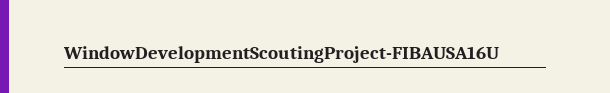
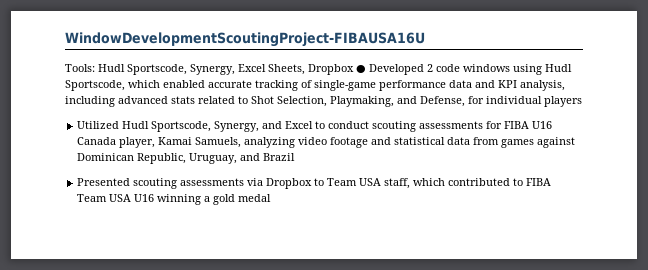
+ Tools: Hudl Sportscode, Synergy, Excel Sheets, Dropbox ● Developed 2 code windows using Hudl Sportscode, which enabled accurate tracking of single-game performance data and KPI analysis, including advanced stats related to Shot Selection, Playmaking, and Defense, for individual players
+ Utilized Hudl Sportscode, Synergy, and Excel to conduct scouting assessments for FIBA U16 Canada player, Kamai Samuels, analyzing video footage and statistical data from games against Dominican Republic, Uruguay, and Brazil
+ Presented scouting assessments via Dropbox to Team USA staff, which contributed to FIBA Team USA U16 winning a gold medal

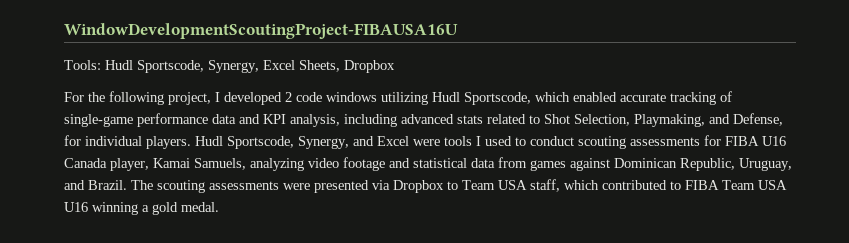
- Hudl Sportscode, Synergy, Excel Sheets, Dropbox ● Developed 2 code windows using Hudl Sportscode, which enabled accurate tracking of single-game performance data and KPI analysis, including advanced stats related to Shot Selection, Playmaking, and Defense, for individual players
- Utilized Hudl Sportscode, Synergy, and Excel to conduct scouting assessments for FIBA U16 Canada player, Kamai Samuels, analyzing video footage and statistical data from games against Dominican Republic, Uruguay, and Brazil
- Presented scouting assessments via Dropbox to Team USA staff, which contributed to FIBA Team USA U16 winning a gold medal
+ Hudl Sportscode, Synergy, Excel Sheets, Dropbox
+ For the following project, I developed 2 code windows utilizing Hudl Sportscode, which enabled accurate tracking of single-game performance data and KPI analysis, including advanced stats related to Shot Selection, Playmaking, and Defense, for individual players. Hudl Sportscode, Synergy, and Excel were tools I used to conduct scouting assessments for FIBA U16 Canada player, Kamai Samuels, analyzing video footage and statistical data from games against Dominican Republic, Uruguay, and Brazil. The scouting assessments were presented via Dropbox to Team USA staff, which contributed to FIBA Team USA U16 winning a gold medal.

